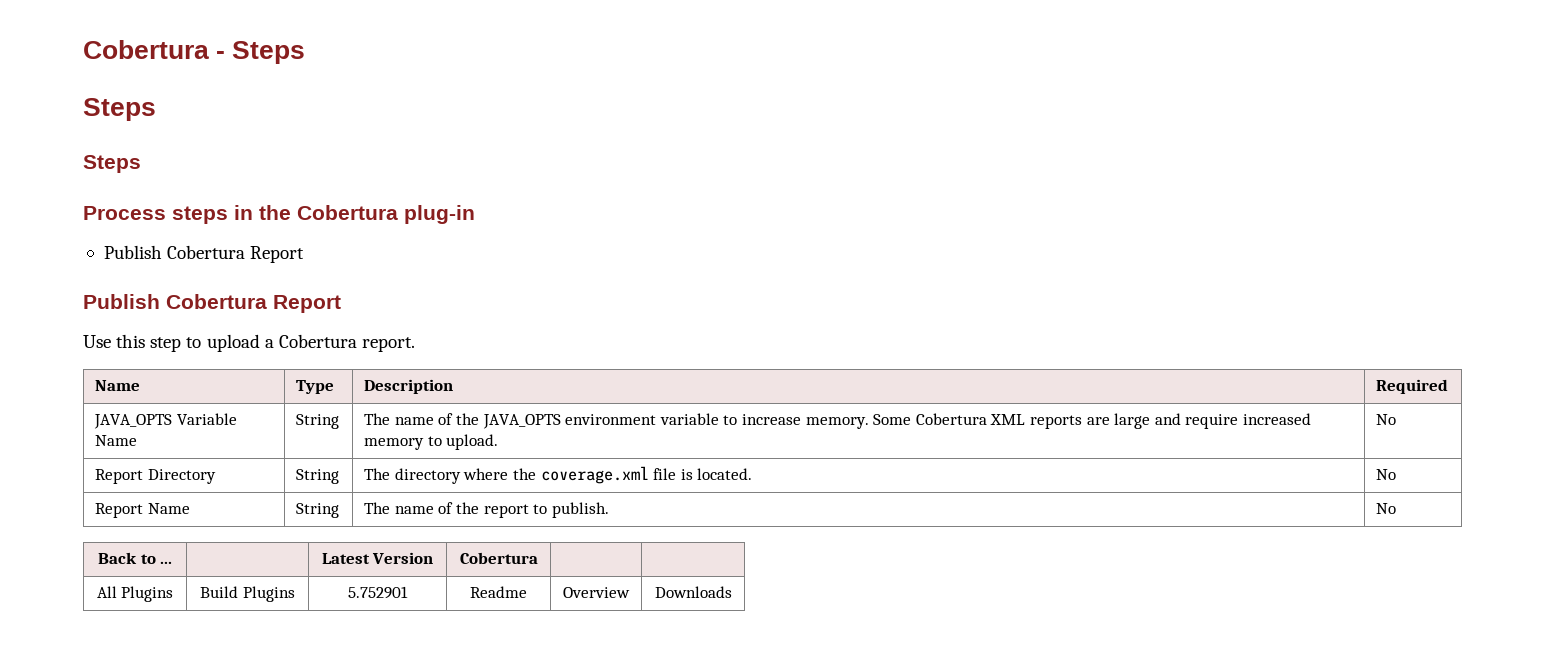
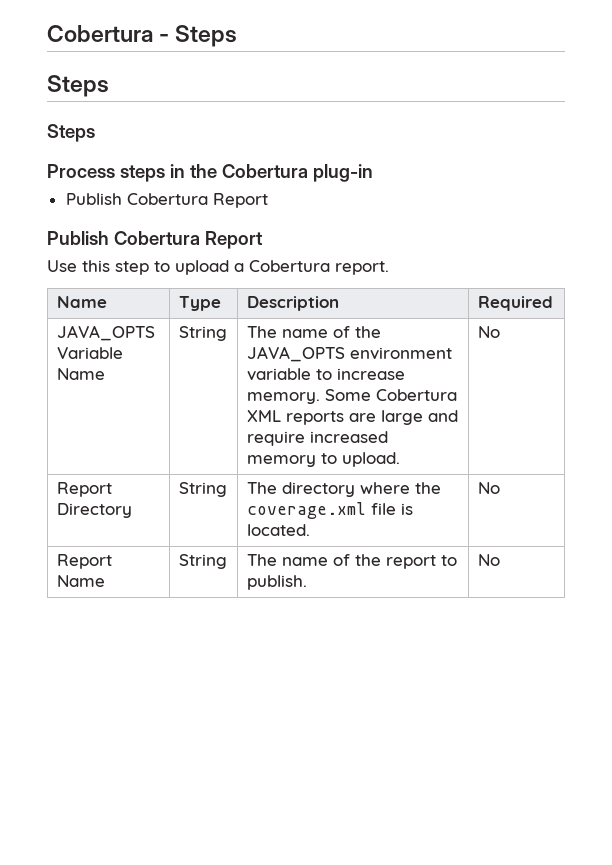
- Back to ... | | Latest Version | Cobertura | |
- All Plugins | Build Plugins | 5.752901 | Readme | Overview | Downloads

